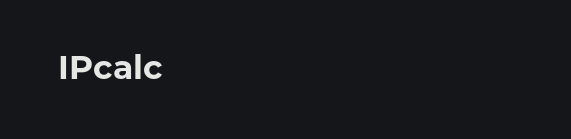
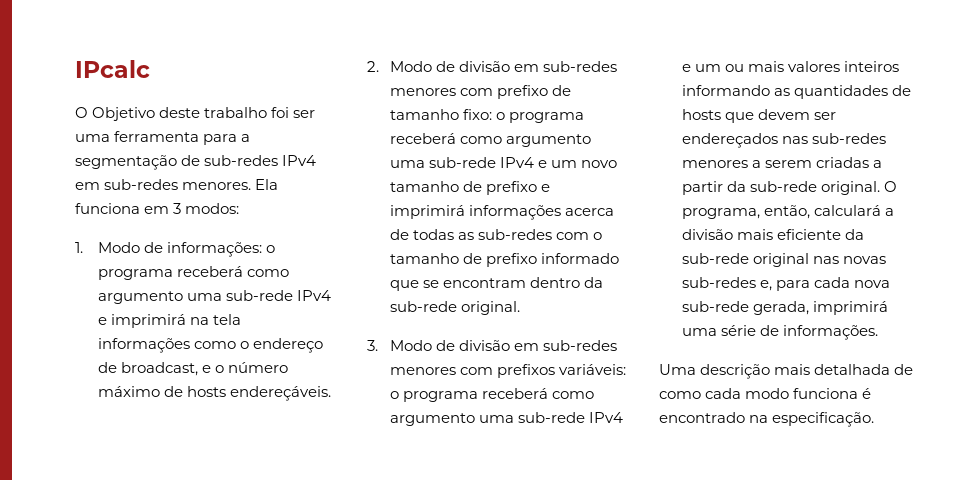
+ O Objetivo deste trabalho foi ser uma ferramenta para a segmentação de sub-redes IPv4 em sub-redes menores. Ela funciona em 3 modos:
+ 1. Modo de informações: o programa receberá como argumento uma sub-rede IPv4 e imprimirá na tela informações como o endereço de broadcast, e o número máximo de hosts endereçáveis.
+ 2. Modo de divisão em sub-redes menores com prefixo de tamanho fixo: o programa receberá como argumento uma sub-rede IPv4 e um novo tamanho de prefixo e imprimirá informações acerca de todas as sub-redes com o tamanho de prefixo informado que se encontram dentro da sub-rede original.
+ 3. Modo de divisão em sub-redes menores com prefixos variáveis: o programa receberá como argumento uma sub-rede IPv4 e um ou mais valores inteiros informando as quantidades de hosts que devem ser endereçados nas sub-redes menores a serem criadas a partir da sub-rede original. O programa, então, calculará a divisão mais eficiente da sub-rede original nas novas sub-redes e, para cada nova sub-rede gerada, imprimirá uma série de informações.
+ Uma descrição mais detalhada de como cada modo funciona é encontrado na especificação.

